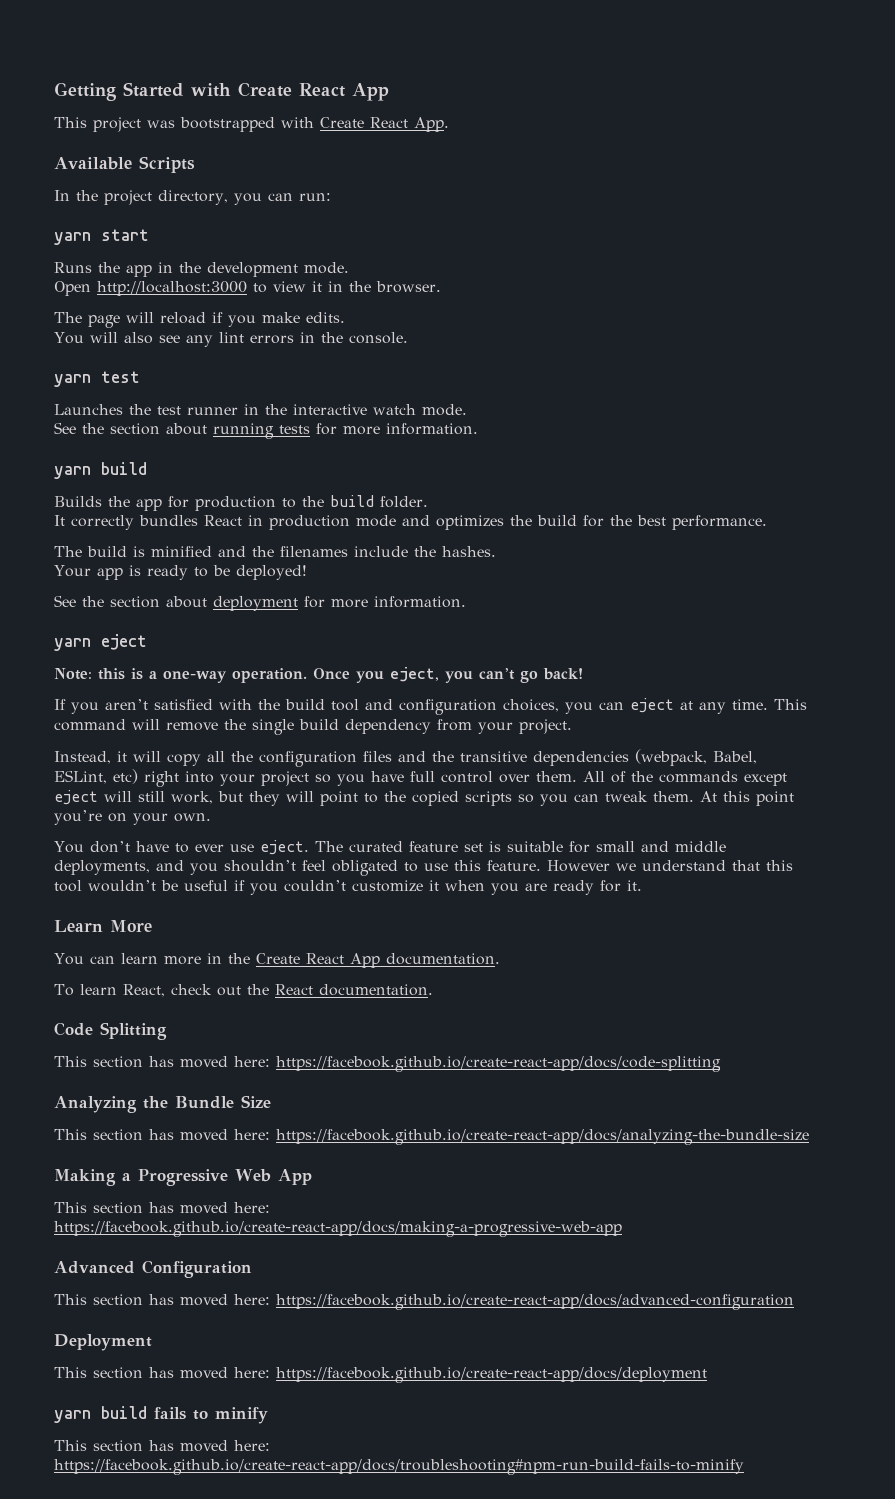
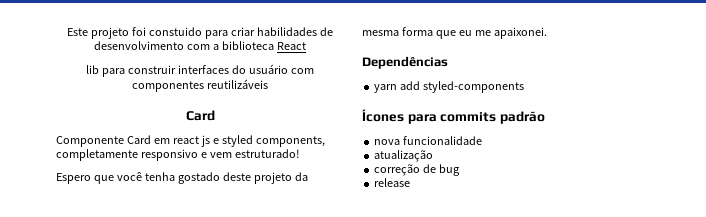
- Getting Started with Create React App
- This project was bootstrapped with Create React App.
- Available Scripts
- In the project directory, you can run:
- yarn start
- Runs the app in the development mode.
- Open http://localhost:3000 to view it in the browser.
- The page will reload if you make edits.
- You will also see any lint errors in the console.
- yarn test
- Launches the test runner in the interactive watch mode.
- See the section about running tests for more information.
- yarn build
- Builds the app for production to the build folder.
- It correctly bundles React in production mode and optimizes the build for the best performance.
- The build is minified and the filenames include the hashes.
- Your app is ready to be deployed!
- See the section about deployment for more information.
- yarn eject
- Note: this is a one-way operation. Once you eject, you can’t go back!
- If you aren’t satisfied with the build tool and configuration choices, you can eject at any time. This command will remove the single build dependency from your project.
- Instead, it will copy all the configuration files and the transitive dependencies (webpack, Babel, ESLint, etc) right into your project so you have full control over them. All of the commands except eject will still work, but they will point to the copied scripts so you can tweak them. At this point you’re on your own.
- You don’t have to ever use eject. The curated feature set is suitable for small and middle deployments, and you shouldn’t feel obligated to use this feature. However we understand that this tool wouldn’t be useful if you couldn’t customize it when you are ready for it.
- Learn More
- You can learn more in the Create React App documentation.
- To learn React, check out the React documentation.
- Code Splitting
- This section has moved here: https://facebook.github.io/create-react-app/docs/code-splitting
- Analyzing the Bundle Size
- This section has moved here: https://facebook.github.io/create-react-app/docs/analyzing-the-bundle-size
- Making a Progressive Web App
- This section has moved here: https://facebook.github.io/create-react-app/docs/making-a-progressive-web-app
- Advanced Configuration
- This section has moved here: https://facebook.github.io/create-react-app/docs/advanced-configuration
- Deployment
- This section has moved here: https://facebook.github.io/create-react-app/docs/deployment
- yarn build fails to minify
- This section has moved here: https://facebook.github.io/create-react-app/docs/troubleshooting#npm-run-build-fails-to-minify
+ Este projeto foi constuido para criar habilidades de desenvolvimento com a biblioteca React
+ lib para construir interfaces do usuário com componentes reutilizáveis
+ Card
+ Componente Card em react js e styled components, completamente responsivo e vem estruturado!
+ Espero que você tenha gostado deste projeto da mesma forma que eu me apaixonei.
+ Dependências
+ yarn add styled-components
+ Ícones para commits padrão
+ nova funcionalidade
+ atualização
+ correção de bug
+ release

